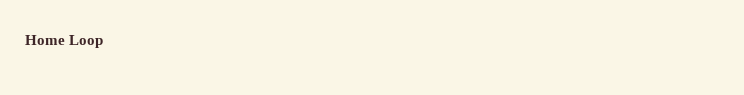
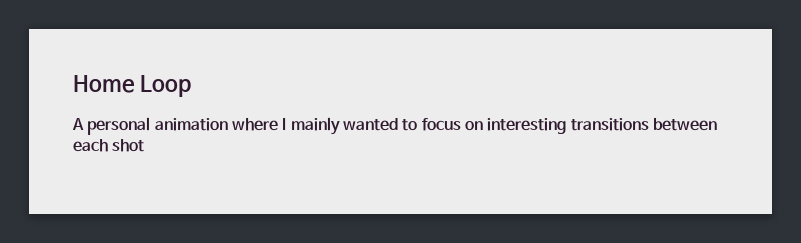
+ A personal animation where I mainly wanted to focus on interesting transitions between each shot

